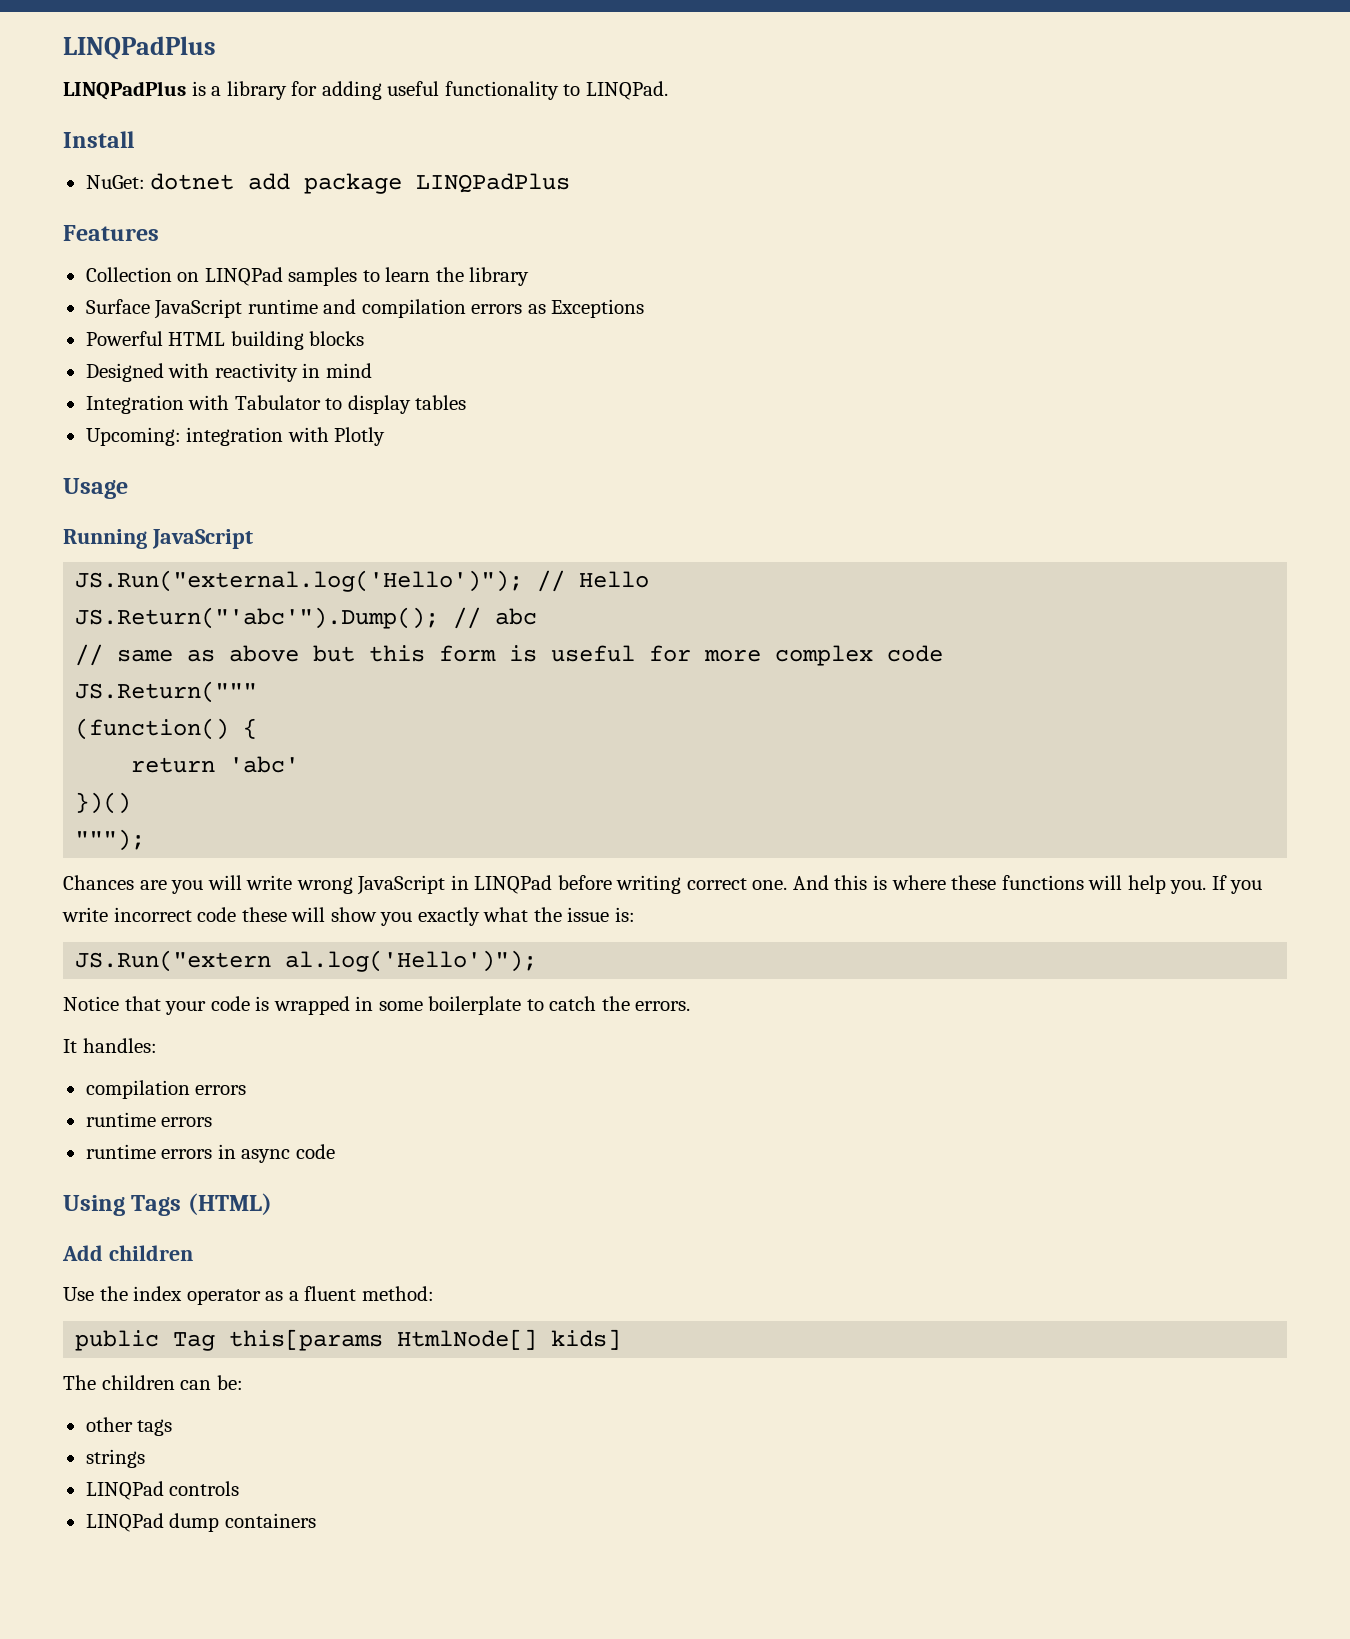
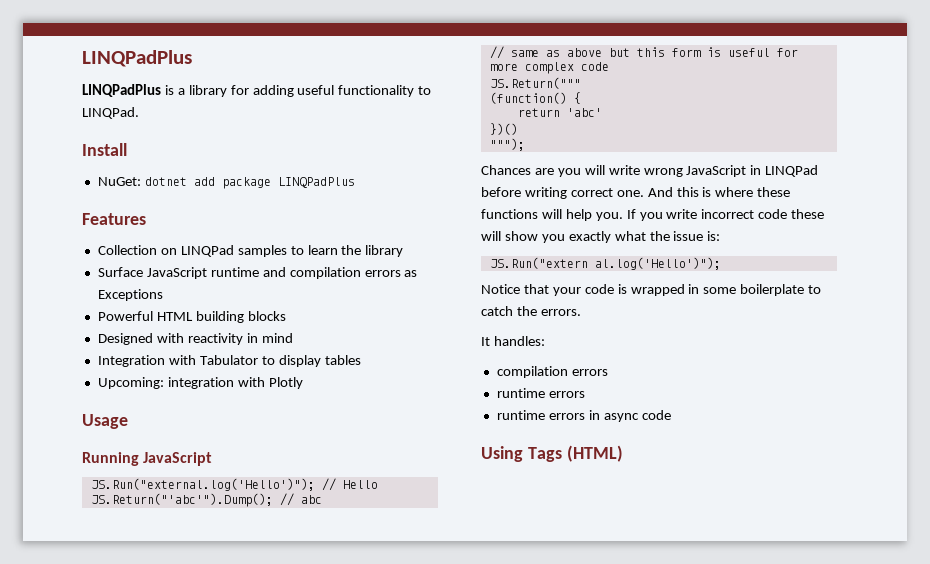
- Add children
- Use the index operator as a fluent method:
- public Tag this[params HtmlNode[] kids]
- The children can be:
- other tags
- strings
- LINQPad controls
- LINQPad dump containers

